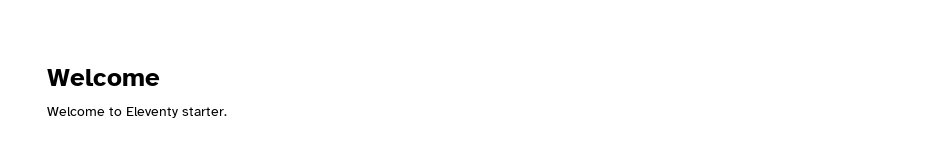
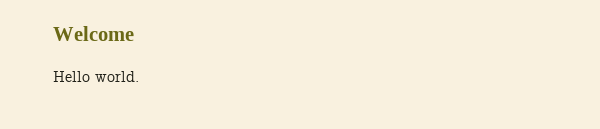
- Welcome to Eleventy starter.
+ Hello world.

